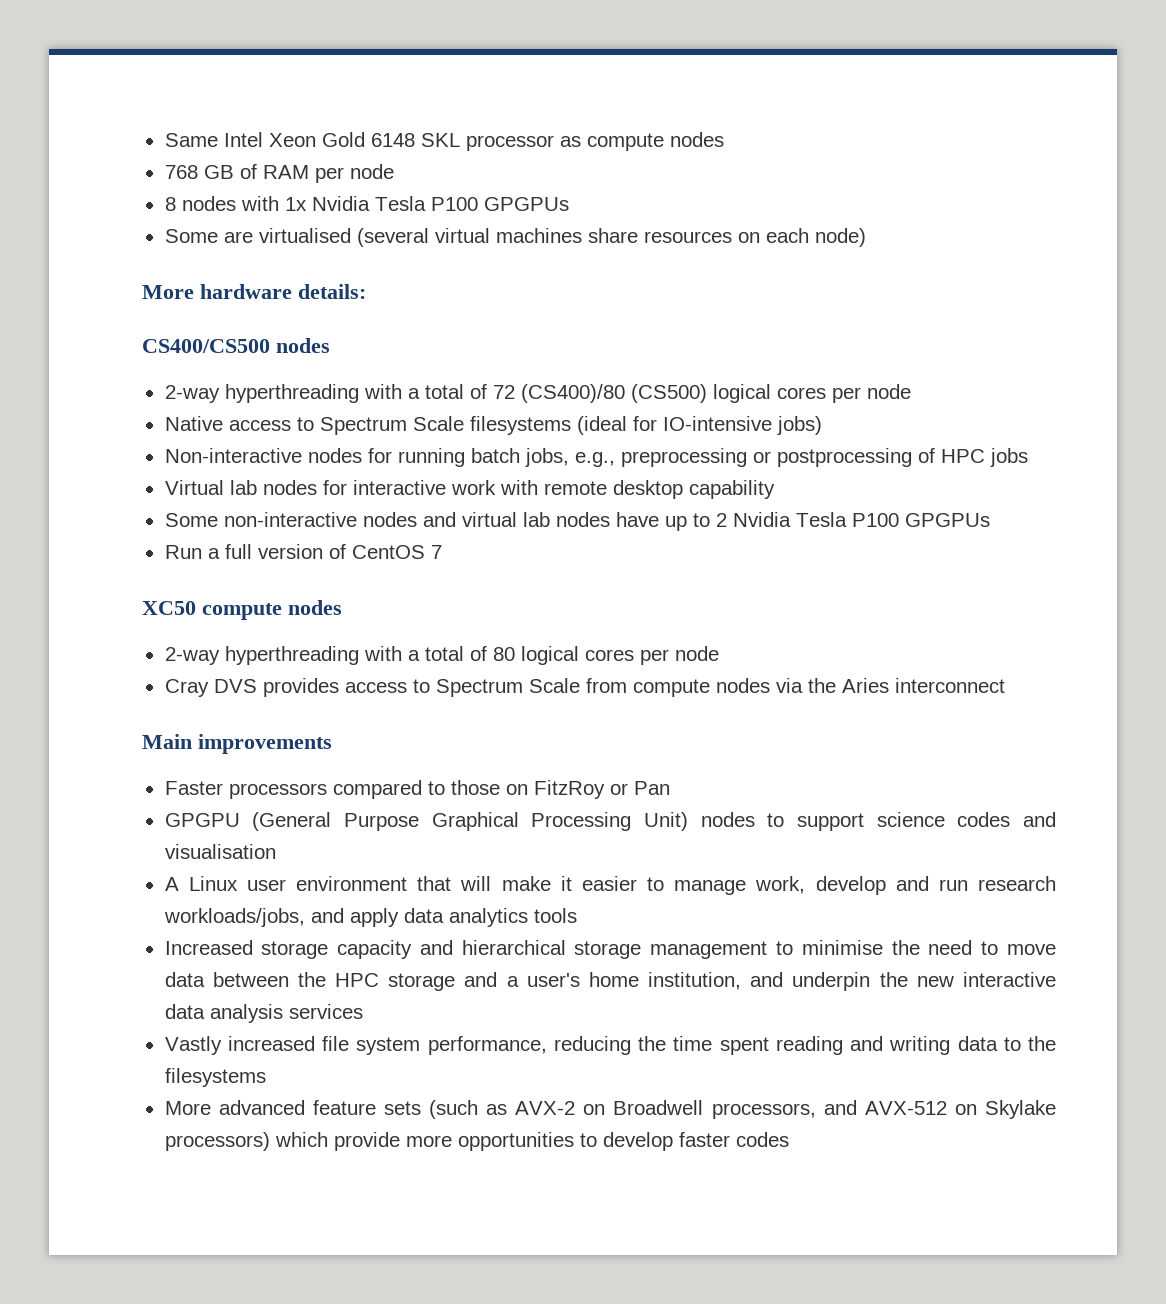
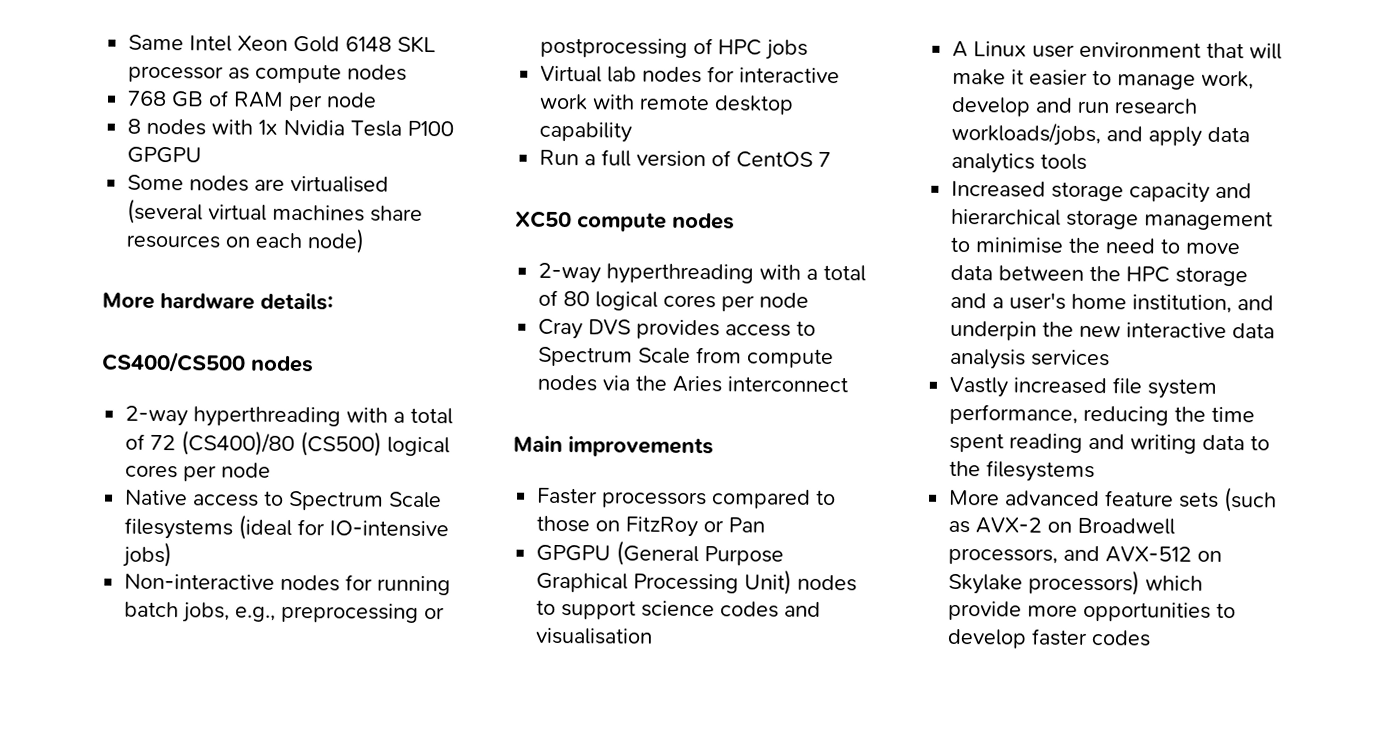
- 8 nodes with 1x Nvidia Tesla P100 GPGPUs
- Some are virtualised (several virtual machines share resources on each node)
+ 8 nodes with 1x Nvidia Tesla P100 GPGPU
+ Some nodes are virtualised (several virtual machines share resources on each node)
- Some non-interactive nodes and virtual lab nodes have up to 2 Nvidia Tesla P100 GPGPUs

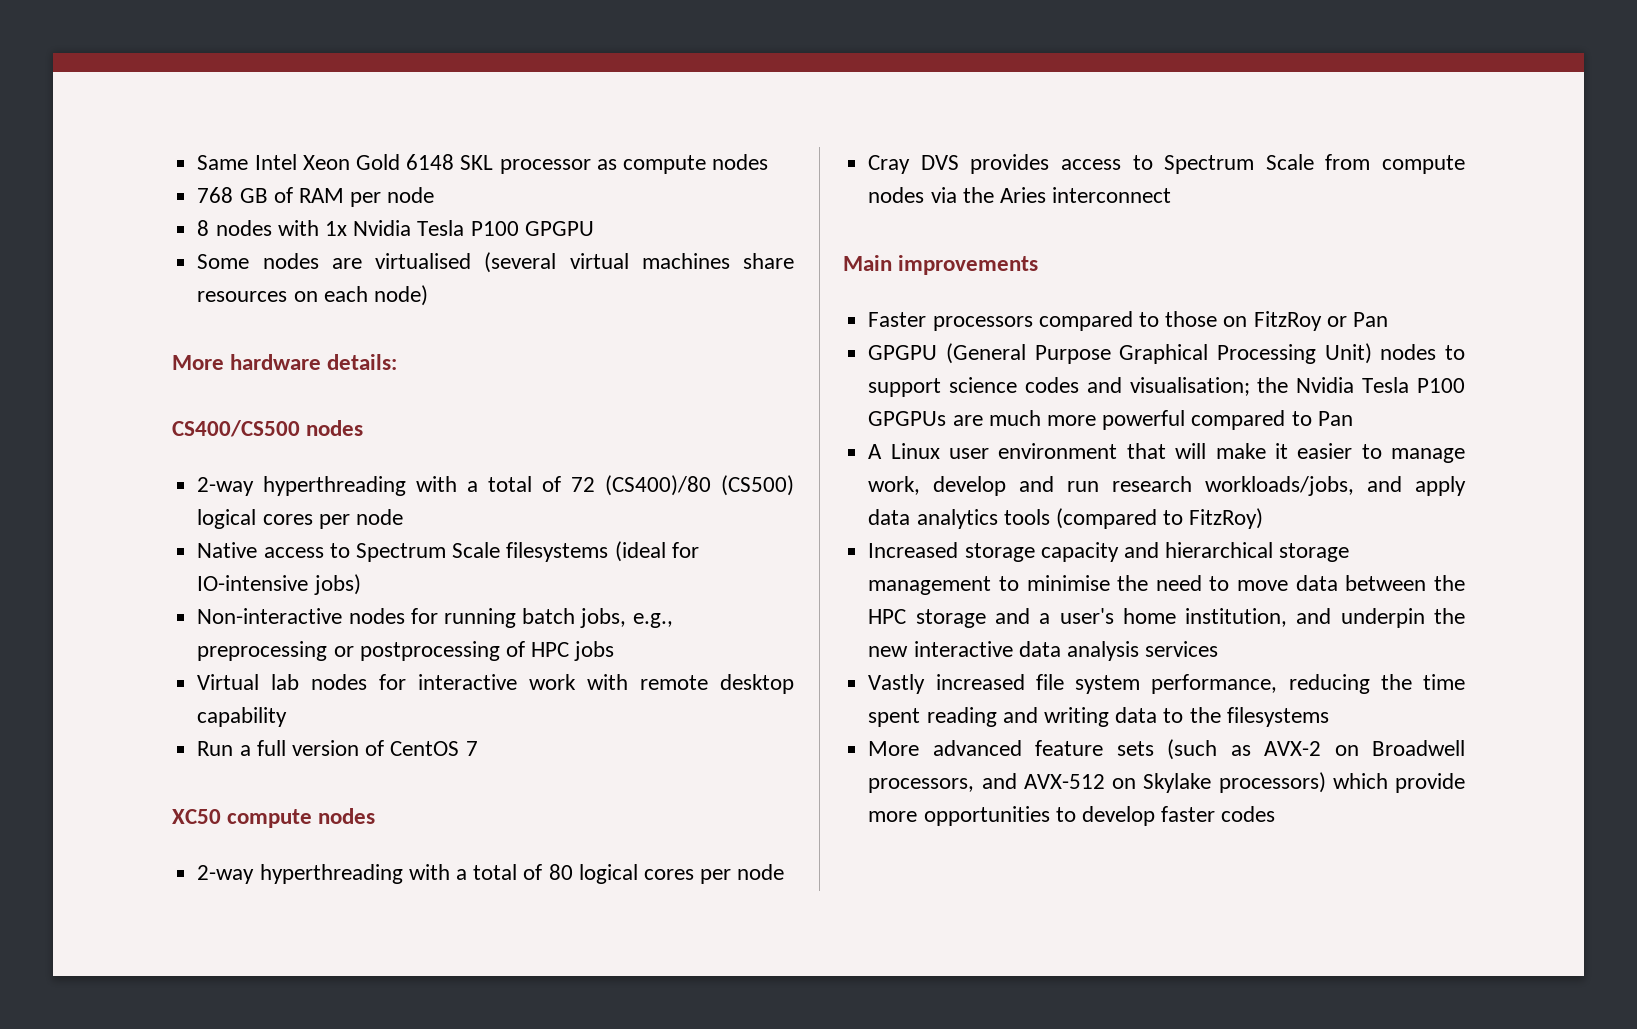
- GPGPU (General Purpose Graphical Processing Unit) nodes to support science codes and visualisation
+ GPGPU (General Purpose Graphical Processing Unit) nodes to support science codes and visualisation; the Nvidia Tesla P100 GPGPUs are much more powerful compared to Pan
- A Linux user environment that will make it easier to manage work, develop and run research workloads/jobs, and apply data analytics tools
+ A Linux user environment that will make it easier to manage work, develop and run research workloads/jobs, and apply data analytics tools (compared to FitzRoy)

